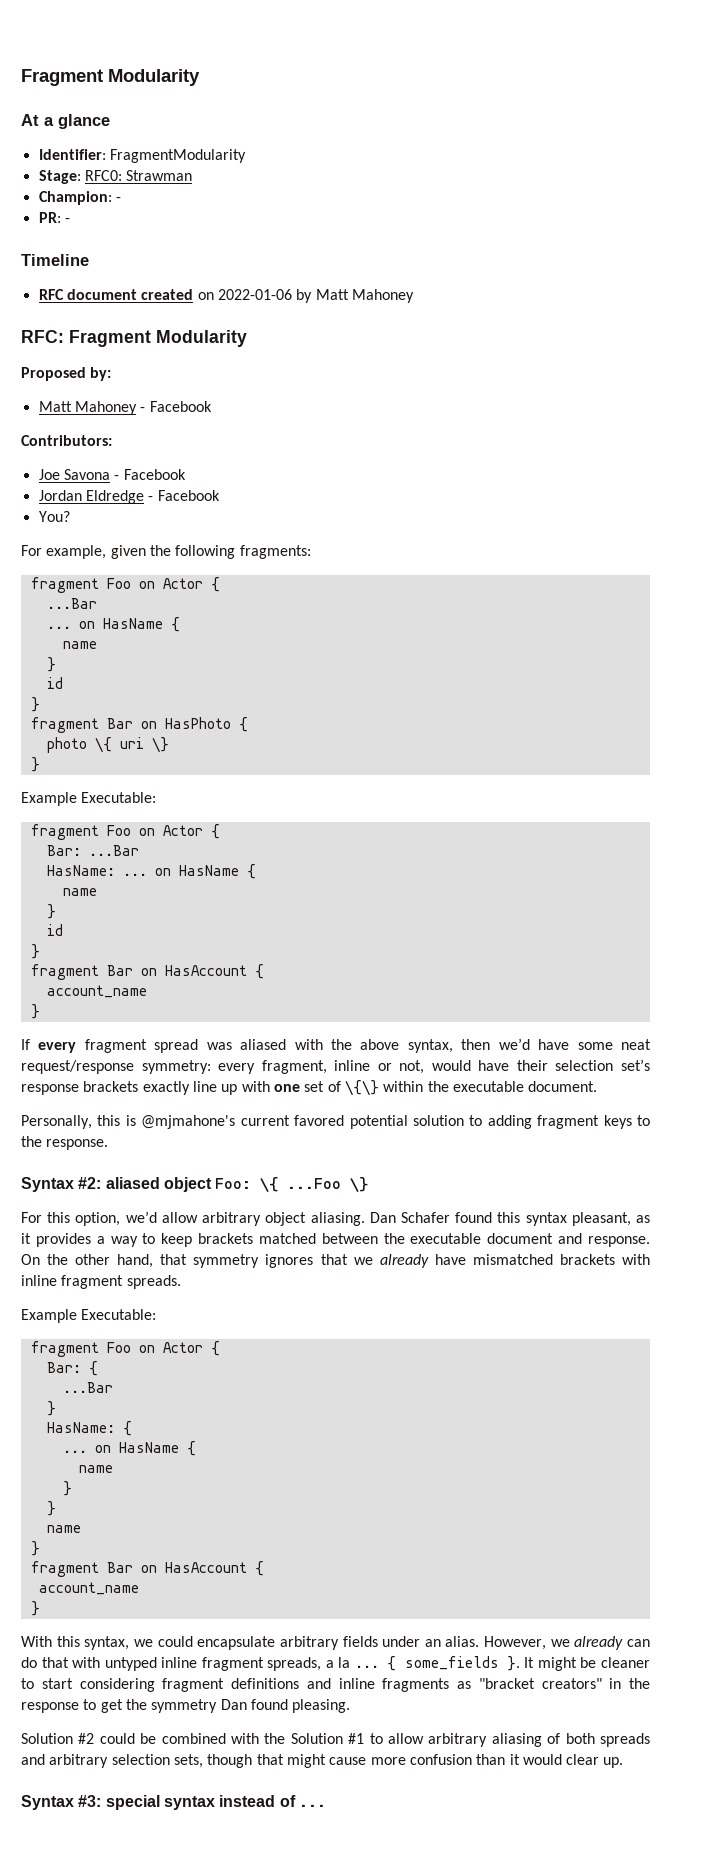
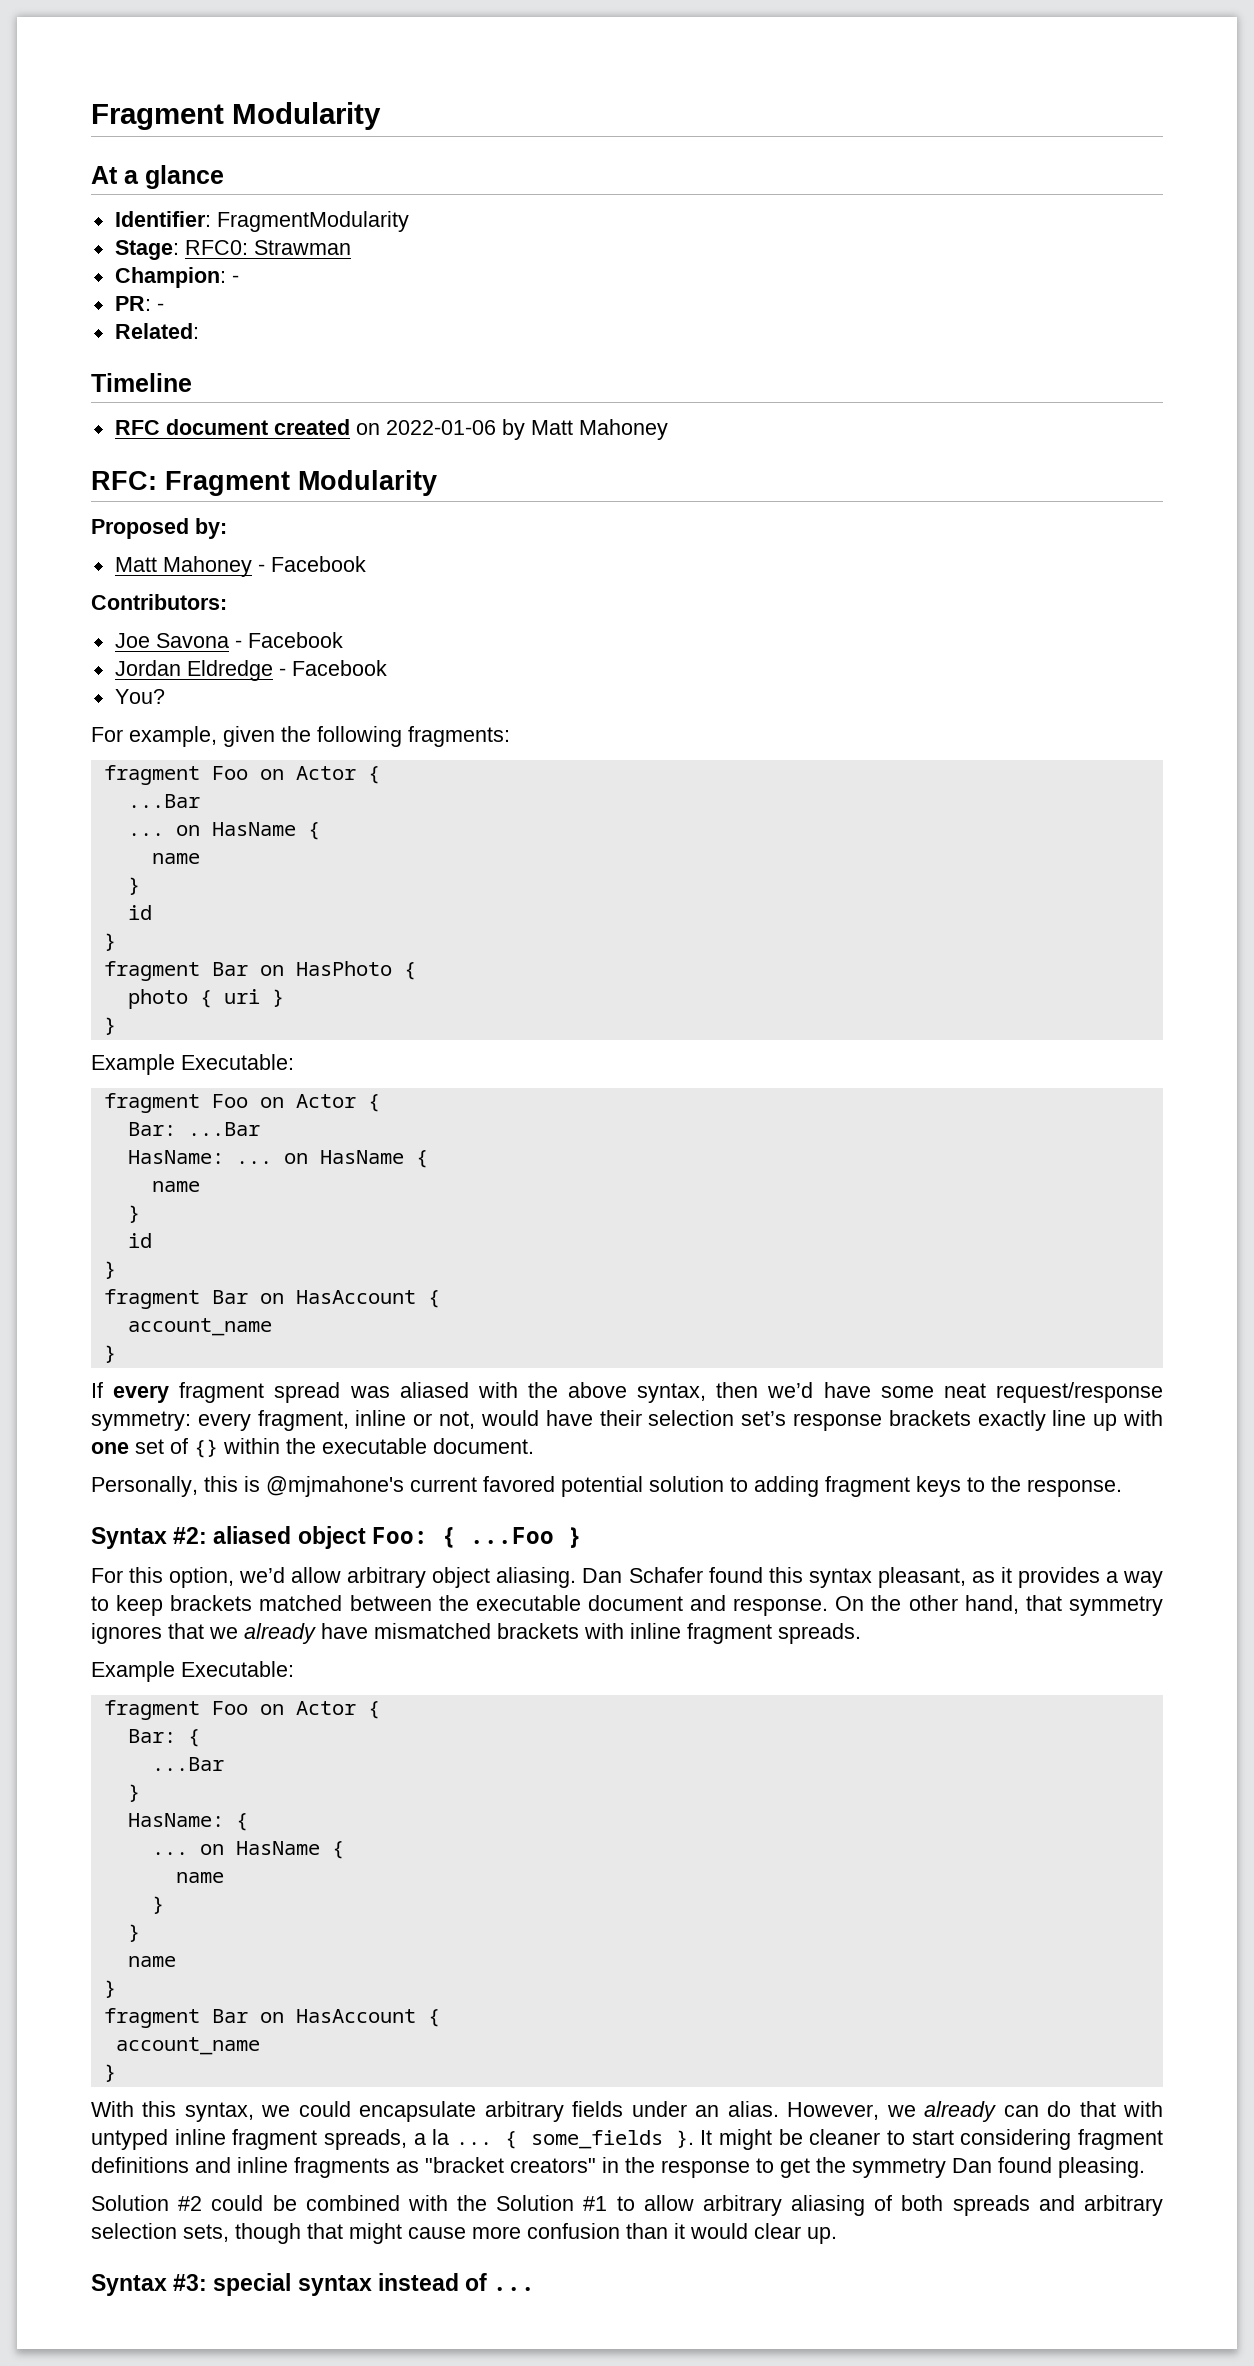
+ Related:
- photo \{ uri \}
+ photo { uri }
- If every fragment spread was aliased with the above syntax, then we’d have some neat request/response symmetry: every fragment, inline or not, would have their selection set’s response brackets exactly line up with one set of \{\} within the executable document.
+ If every fragment spread was aliased with the above syntax, then we’d have some neat request/response symmetry: every fragment, inline or not, would have their selection set’s response brackets exactly line up with one set of {} within the executable document.
- Syntax #2: aliased object Foo: \{ ...Foo \}
+ Syntax #2: aliased object Foo: { ...Foo }

